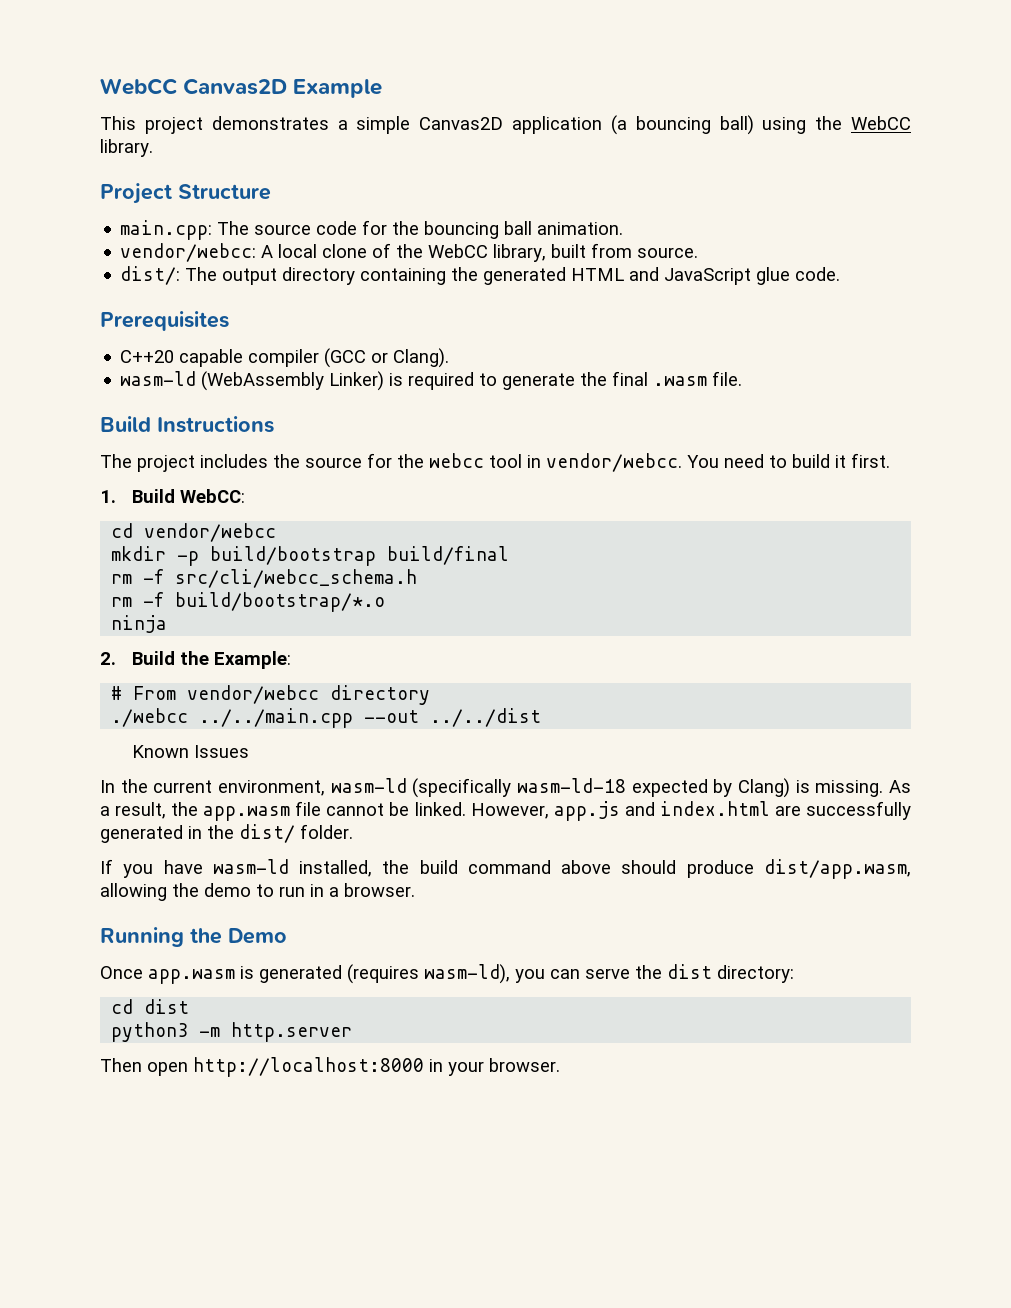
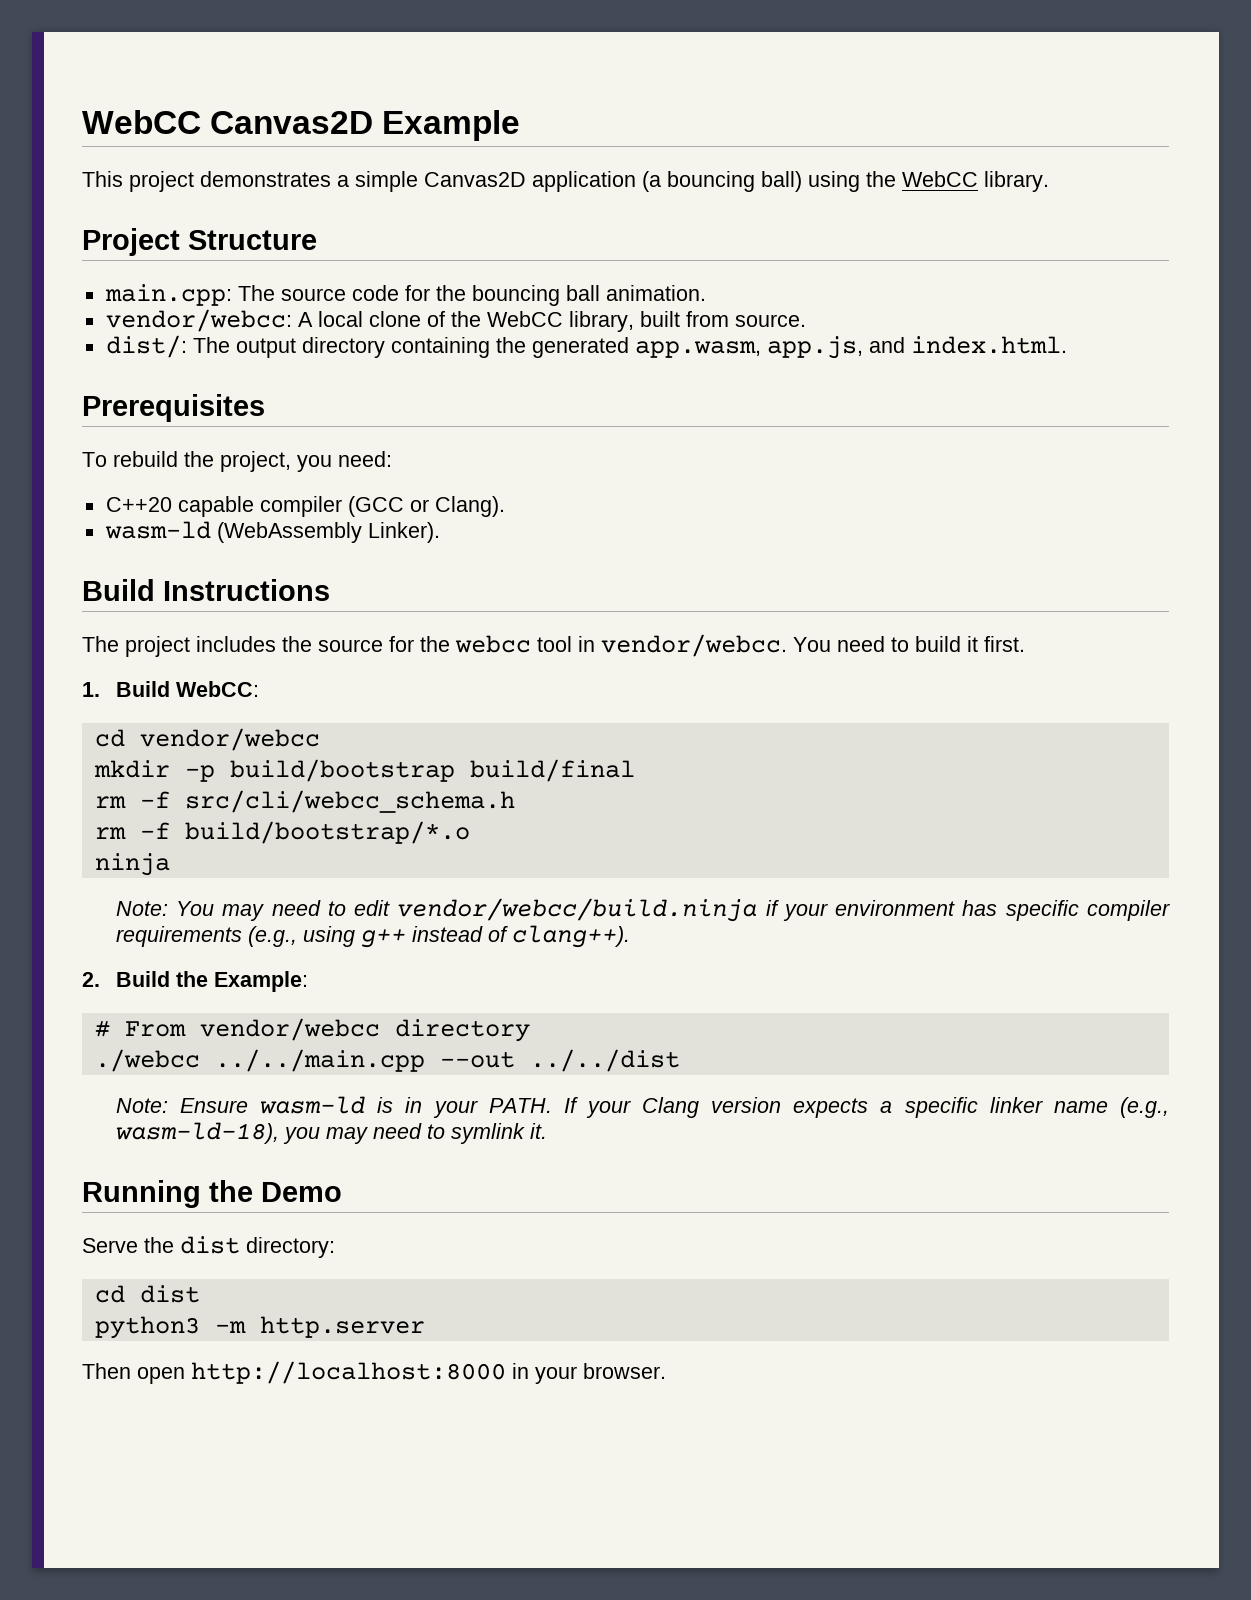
- dist/: The output directory containing the generated HTML and JavaScript glue code.
+ dist/: The output directory containing the generated app.wasm, app.js, and index.html.
  Prerequisites
+ To rebuild the project, you need:
- wasm-ld (WebAssembly Linker) is required to generate the final .wasm file.
+ wasm-ld (WebAssembly Linker).
+ Note: You may need to edit vendor/webcc/build.ninja if your environment has specific compiler requirements (e.g., using g++ instead of clang++).
- Known Issues
- In the current environment, wasm-ld (specifically wasm-ld-18 expected by Clang) is missing. As a result, the app.wasm file cannot be linked. However, app.js and index.html are successfully generated in the dist/ folder.
- If you have wasm-ld installed, the build command above should produce dist/app.wasm, allowing the demo to run in a browser.
+ Note: Ensure wasm-ld is in your PATH. If your Clang version expects a specific linker name (e.g., wasm-ld-18), you may need to symlink it.
  Running the Demo
- Once app.wasm is generated (requires wasm-ld), you can serve the dist directory:
+ Serve the dist directory:

